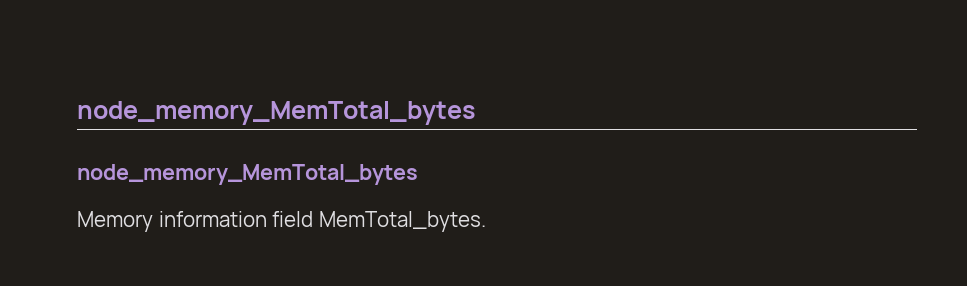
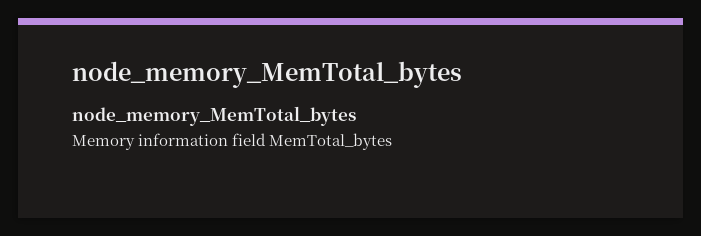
- Memory information field MemTotal_bytes.
+ Memory information field MemTotal_bytes

